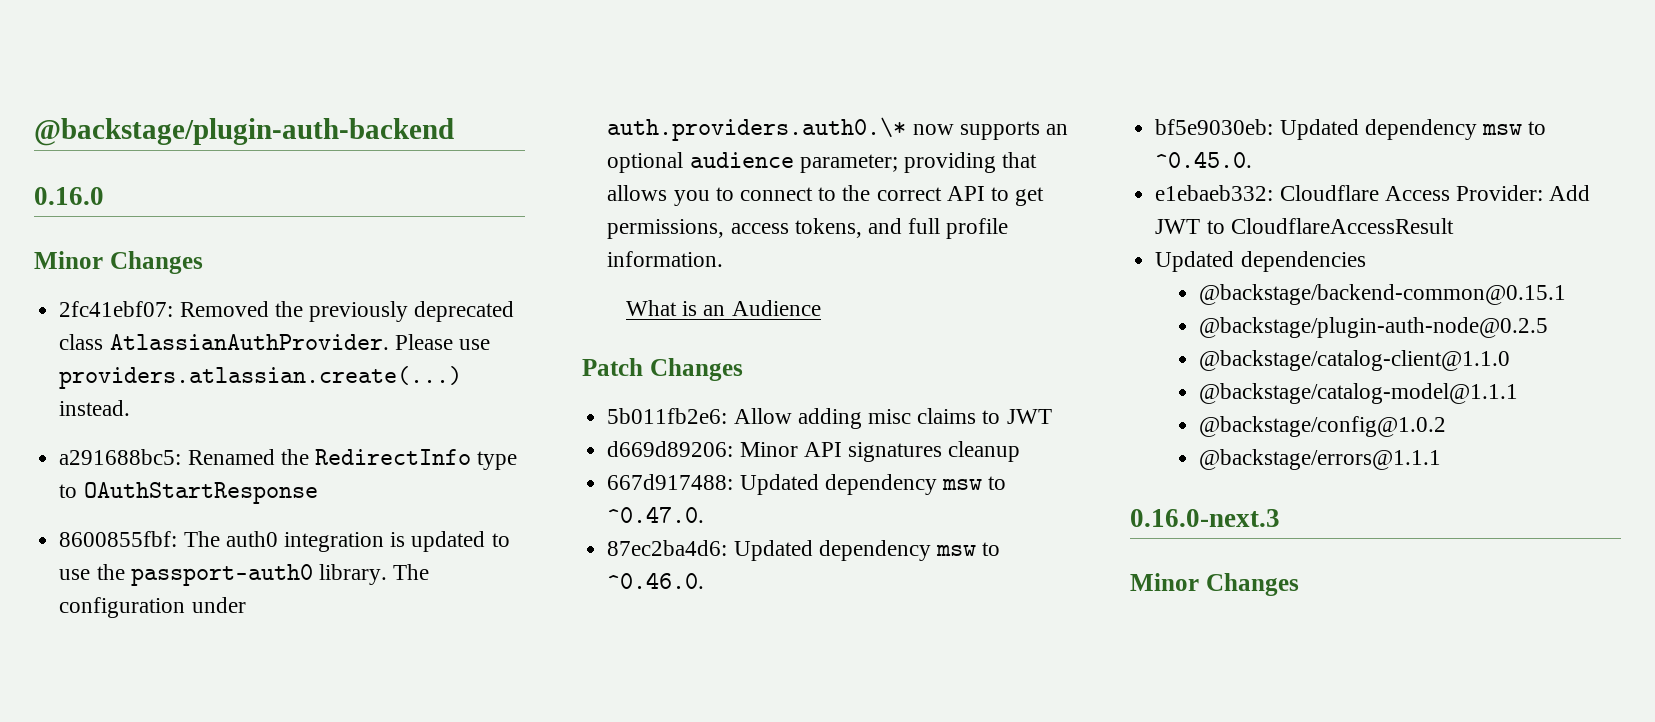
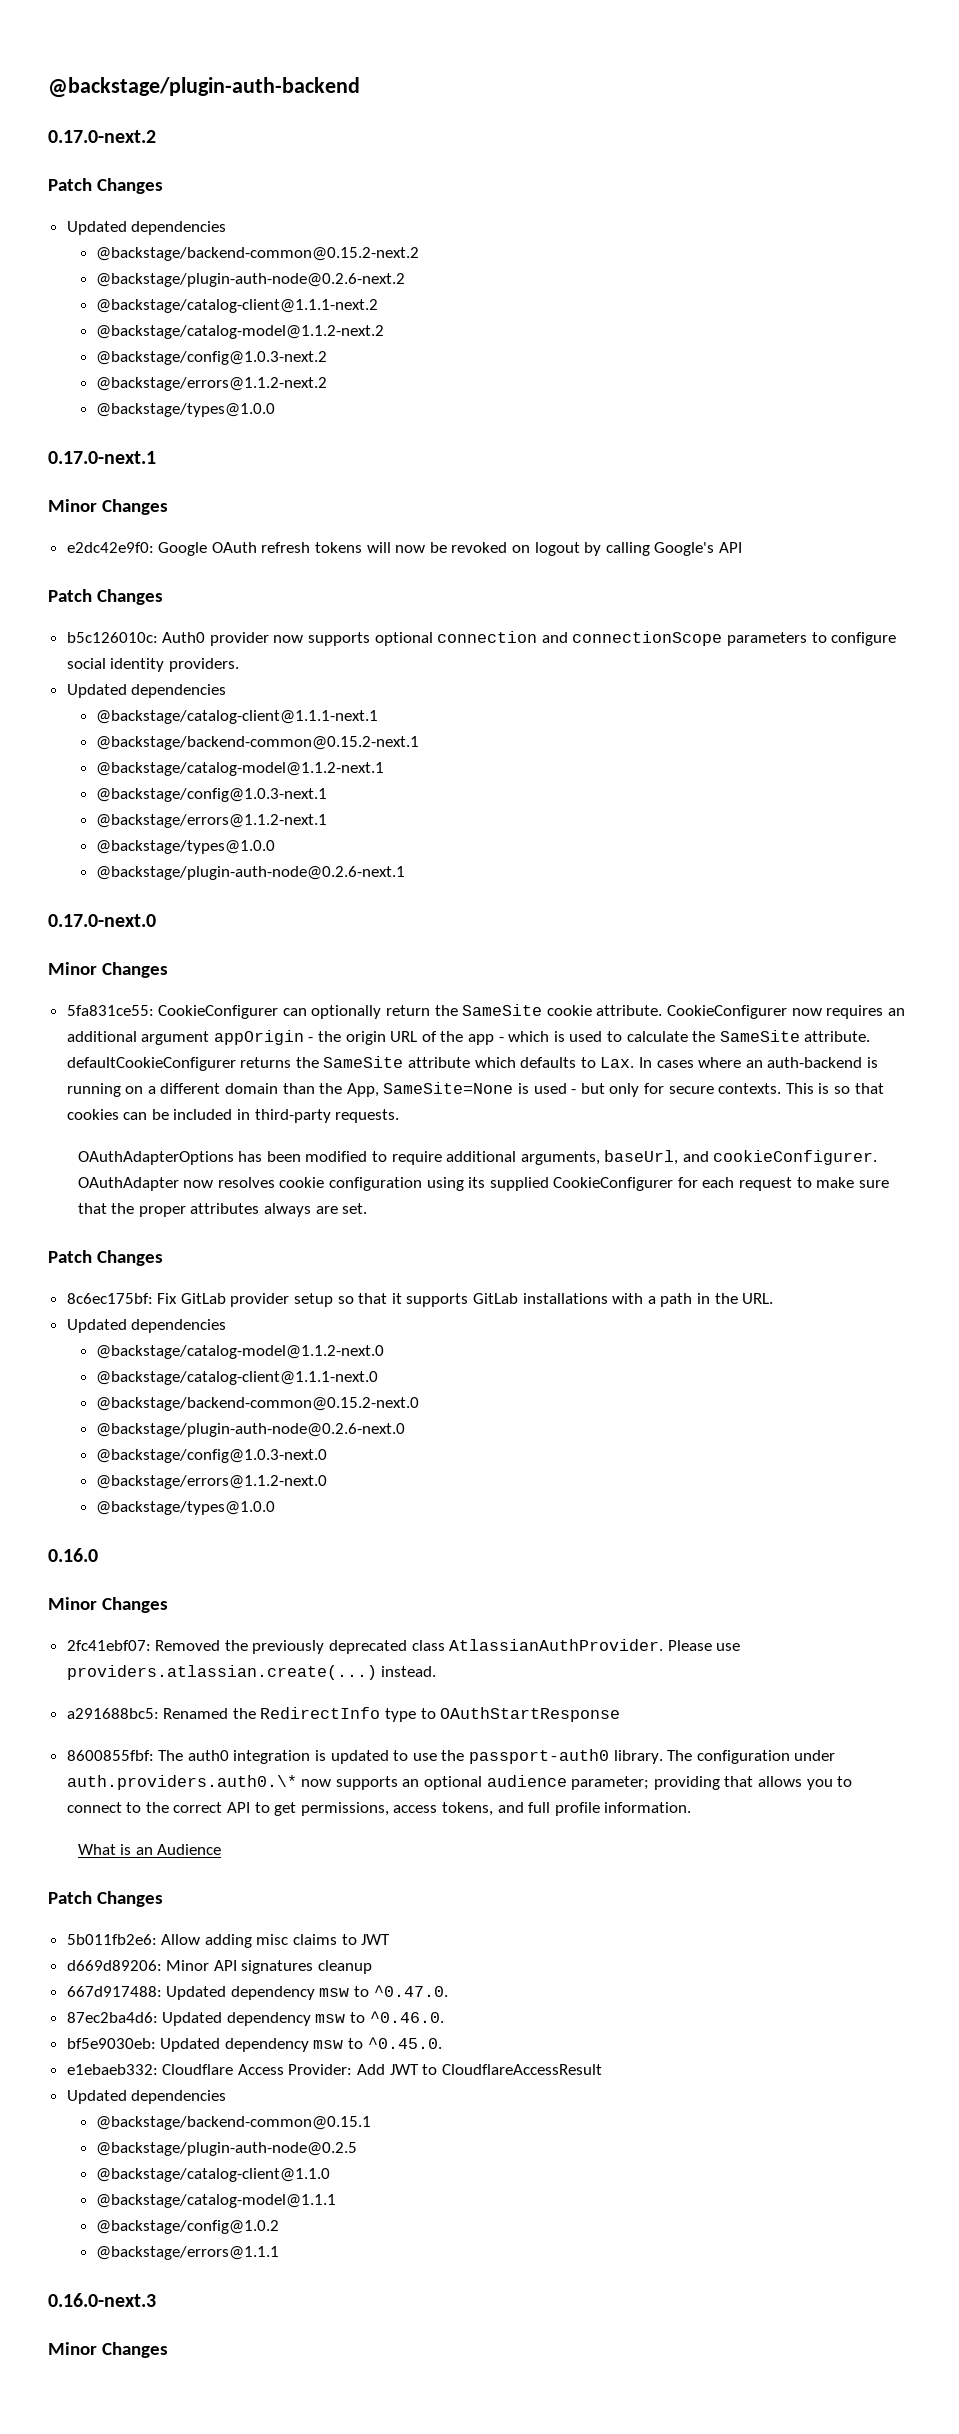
+ 0.17.0-next.2
+ Patch Changes
+ Updated dependencies
+ @backstage/backend-common@0.15.2-next.2
+ @backstage/plugin-auth-node@0.2.6-next.2
+ @backstage/catalog-client@1.1.1-next.2
+ @backstage/catalog-model@1.1.2-next.2
+ @backstage/config@1.0.3-next.2
+ @backstage/errors@1.1.2-next.2
+ @backstage/types@1.0.0
+ 0.17.0-next.1
+ Minor Changes
+ e2dc42e9f0: Google OAuth refresh tokens will now be revoked on logout by calling Google's API
+ Patch Changes
+ b5c126010c: Auth0 provider now supports optional connection and connectionScope parameters to configure social identity providers.
+ Updated dependencies
+ @backstage/catalog-client@1.1.1-next.1
+ @backstage/backend-common@0.15.2-next.1
+ @backstage/catalog-model@1.1.2-next.1
+ @backstage/config@1.0.3-next.1
+ @backstage/errors@1.1.2-next.1
+ @backstage/types@1.0.0
+ @backstage/plugin-auth-node@0.2.6-next.1
+ 0.17.0-next.0
+ Minor Changes
+ 5fa831ce55: CookieConfigurer can optionally return the SameSite cookie attribute. CookieConfigurer now requires an additional argument appOrigin - the origin URL of the app - which is used to calculate the SameSite attribute. defaultCookieConfigurer returns the SameSite attribute which defaults to Lax. In cases where an auth-backend is running on a different domain than the App, SameSite=None is used - but only for secure contexts. This is so that cookies can be included in third-party requests.
+ OAuthAdapterOptions has been modified to require additional arguments, baseUrl, and cookieConfigurer. OAuthAdapter now resolves cookie configuration using its supplied CookieConfigurer for each request to make sure that the proper attributes always are set.
+ Patch Changes
+ 8c6ec175bf: Fix GitLab provider setup so that it supports GitLab installations with a path in the URL.
+ Updated dependencies
+ @backstage/catalog-model@1.1.2-next.0
+ @backstage/catalog-client@1.1.1-next.0
+ @backstage/backend-common@0.15.2-next.0
+ @backstage/plugin-auth-node@0.2.6-next.0
+ @backstage/config@1.0.3-next.0
+ @backstage/errors@1.1.2-next.0
+ @backstage/types@1.0.0

